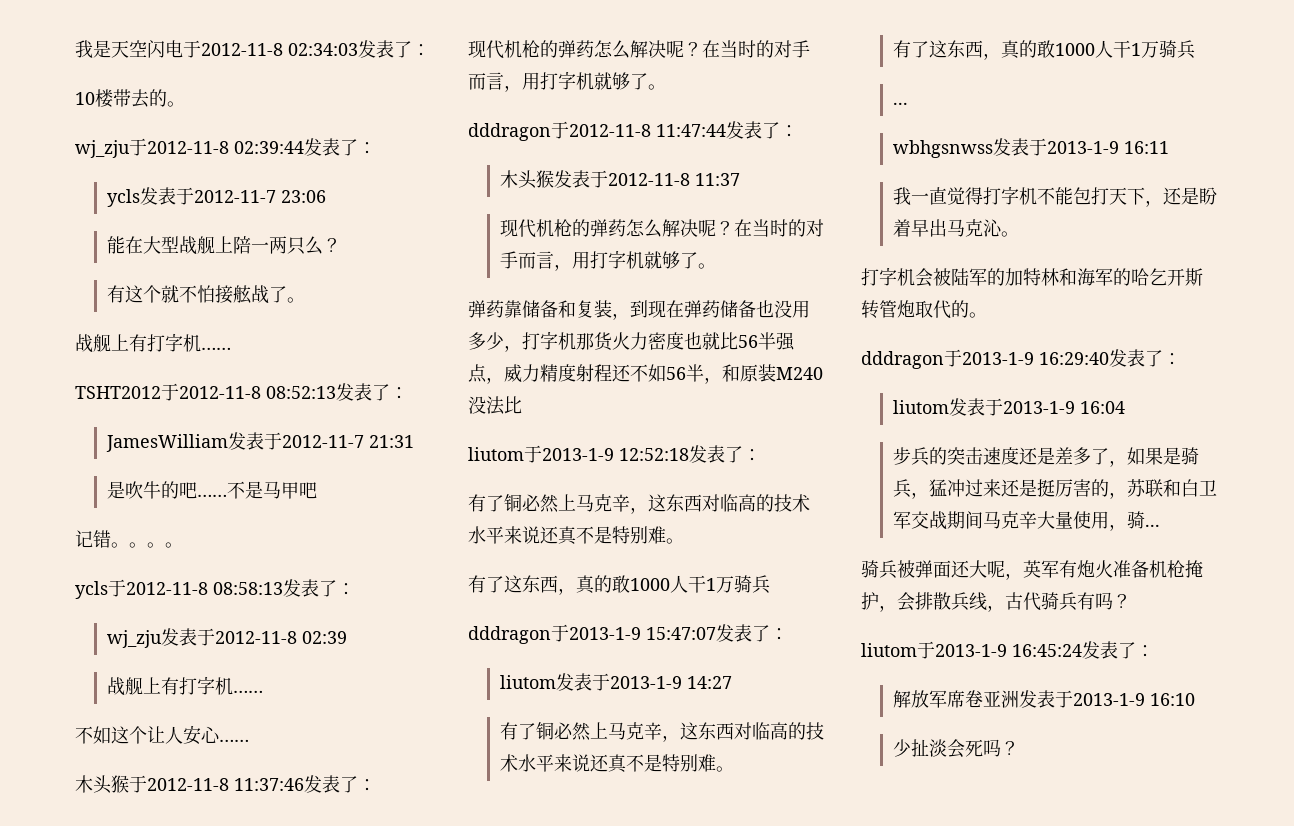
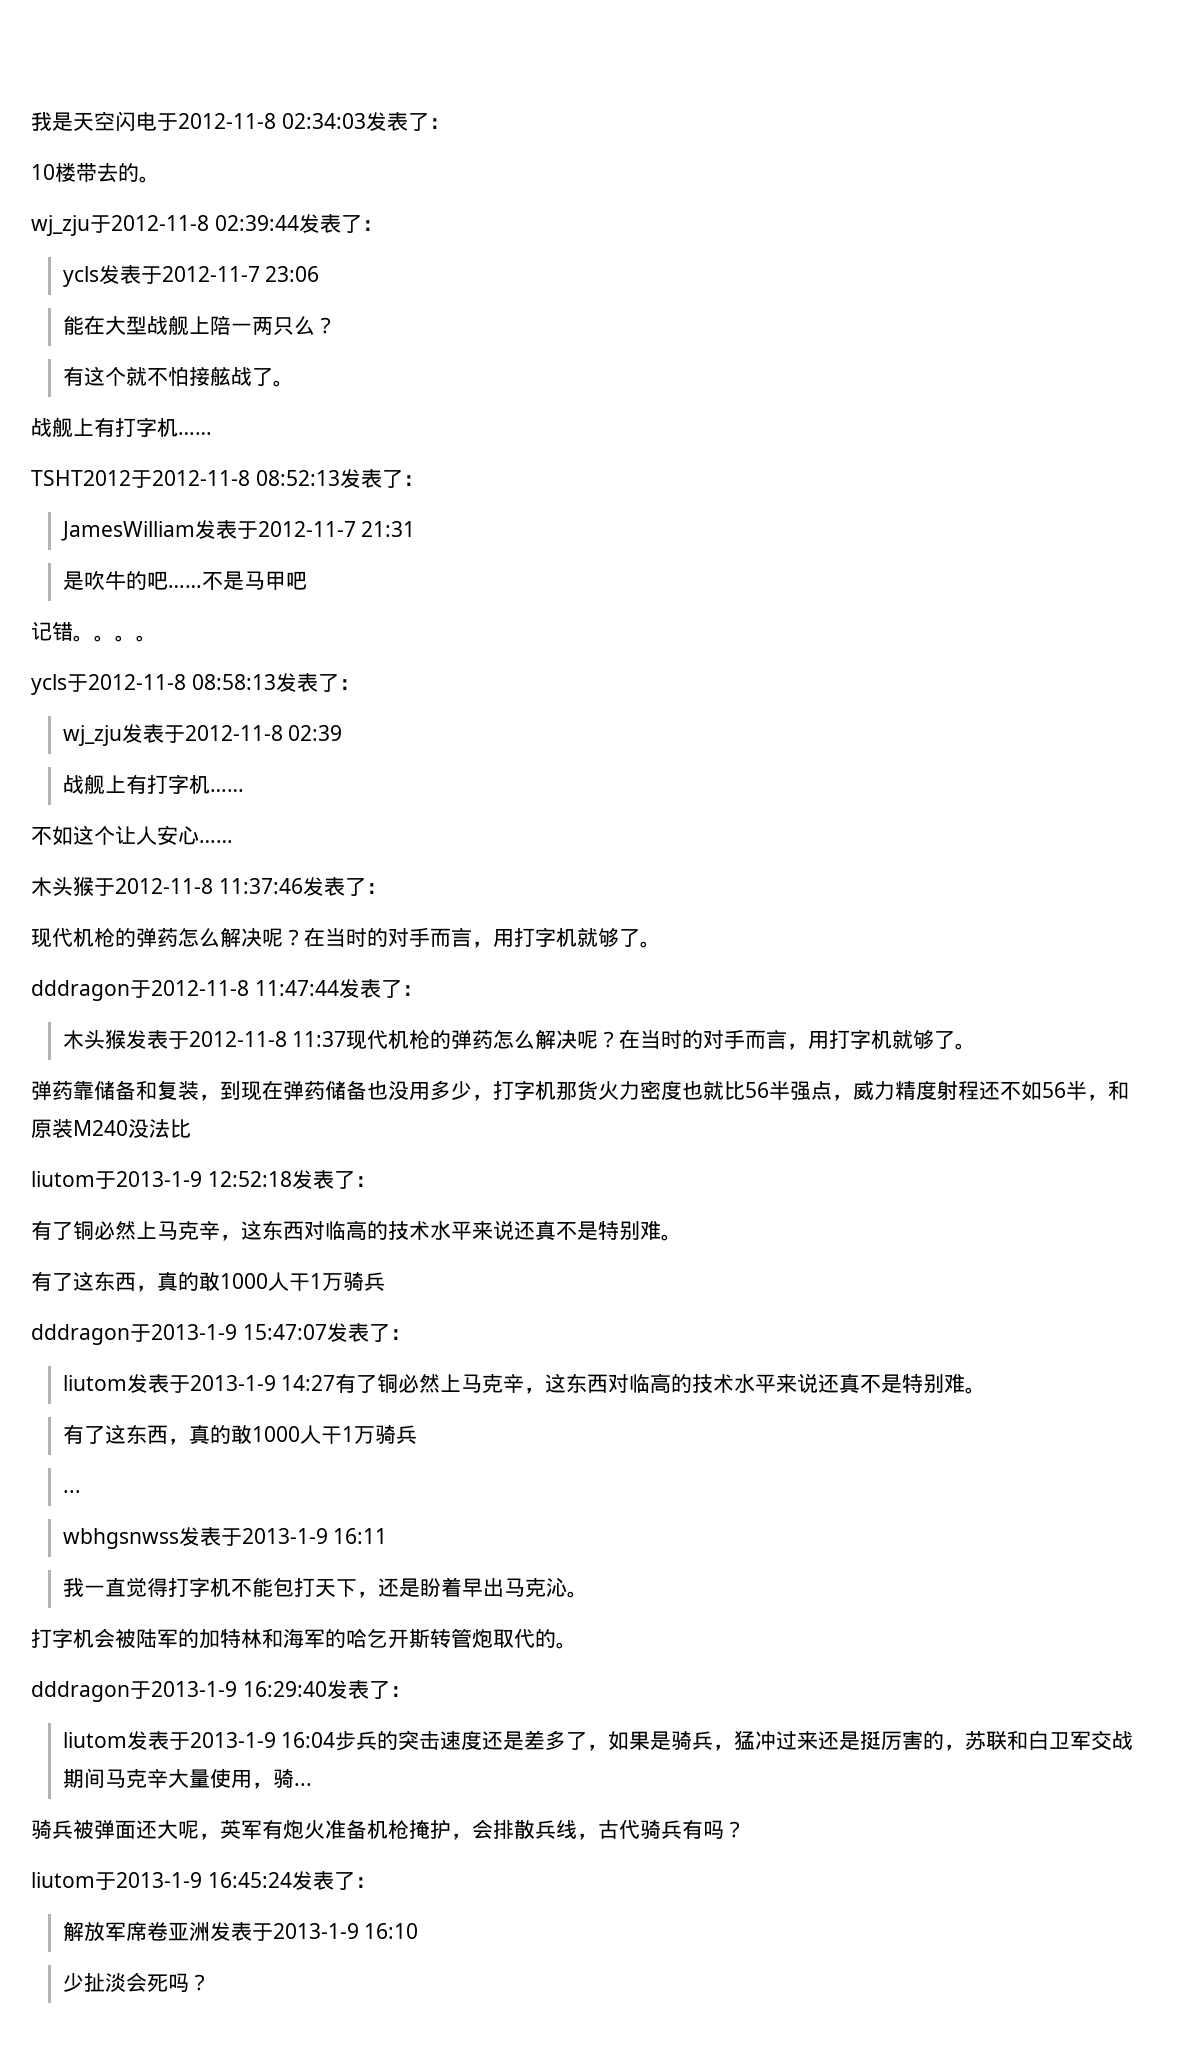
- 木头猴发表于2012-11-8 11:37
- 现代机枪的弹药怎么解决呢？
+ 木头猴发表于2012-11-8 11:37现代机枪的弹药怎么解决呢？
- liutom发表于2013-1-9 14:27
- 有了铜必然上马克辛，这东西对临高的技术水平来说还真不是特别难。
+ liutom发表于2013-1-9 14:27有了铜必然上马克辛，这东西对临高的技术水平来说还真不是特别难。
- liutom发表于2013-1-9 16:04
- 步兵的突击速度还是差多了，如果是骑兵，猛冲过来还是挺厉害的，苏联和白卫军交战期间马克辛大量使用，骑...
+ liutom发表于2013-1-9 16:04步兵的突击速度还是差多了，如果是骑兵，猛冲过来还是挺厉害的，苏联和白卫军交战期间马克辛大量使用，骑...

